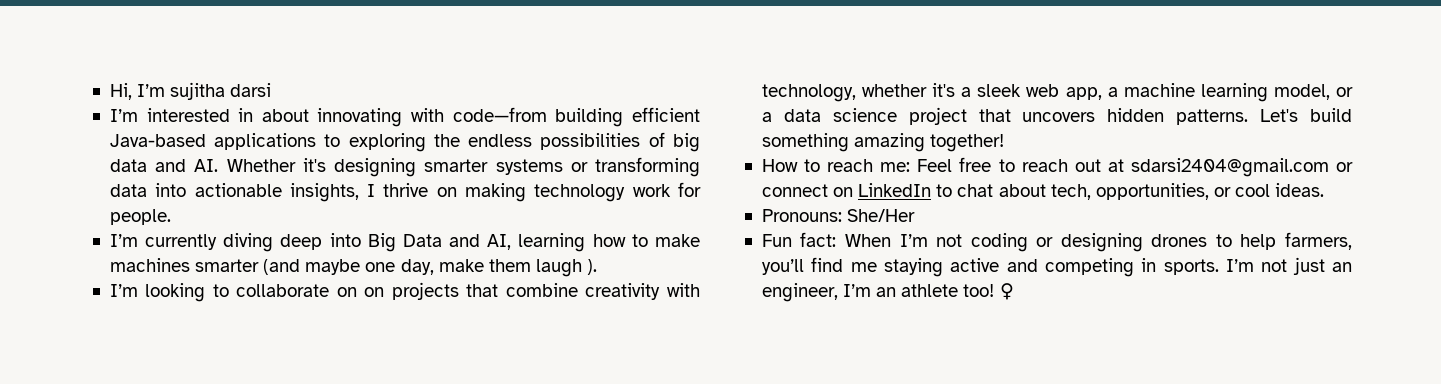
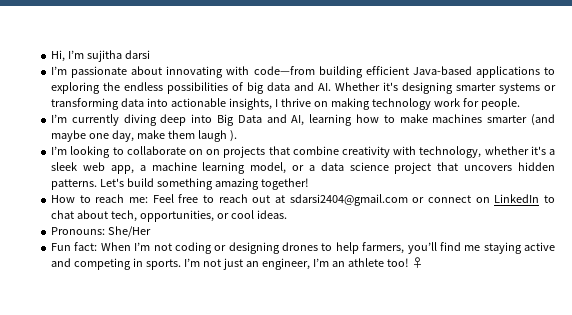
- I’m interested in about innovating with code—from building efficient Java-based applications to exploring the endless possibilities of big data and AI. Whether it's designing smarter systems or transforming data into actionable insights, I thrive on making technology work for people.
+ I’m passionate about innovating with code—from building efficient Java-based applications to exploring the endless possibilities of big data and AI. Whether it's designing smarter systems or transforming data into actionable insights, I thrive on making technology work for people.

